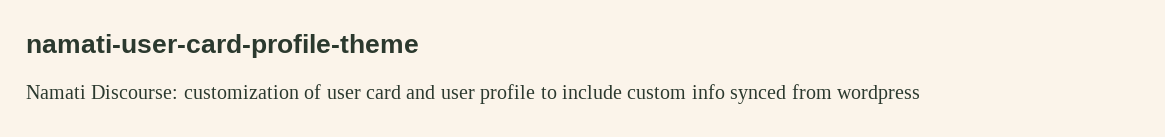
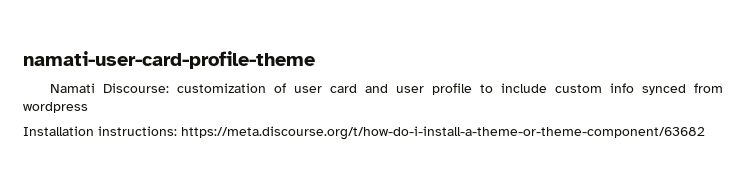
+ Installation instructions: https://meta.discourse.org/t/how-do-i-install-a-theme-or-theme-component/63682

